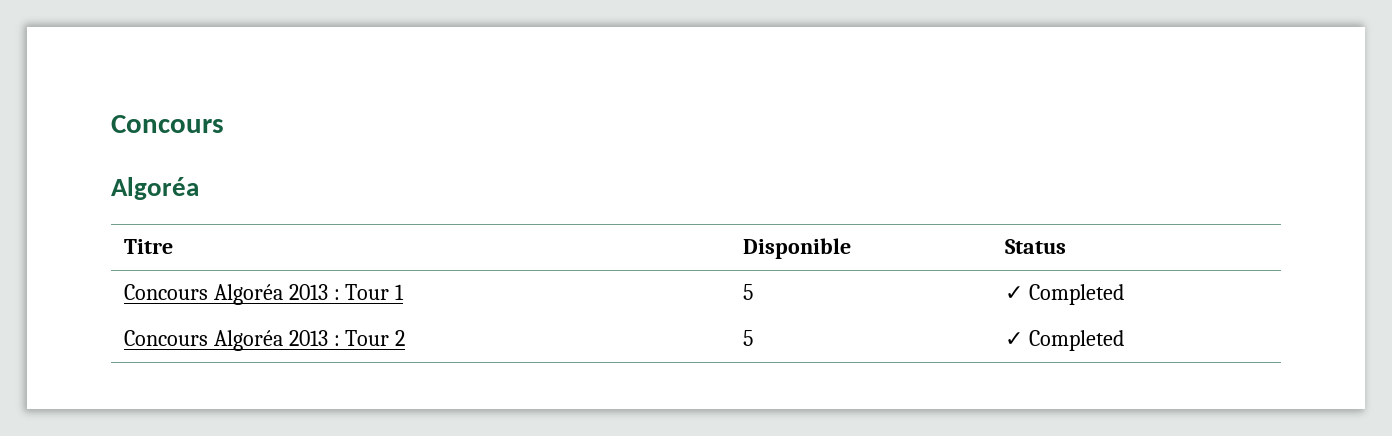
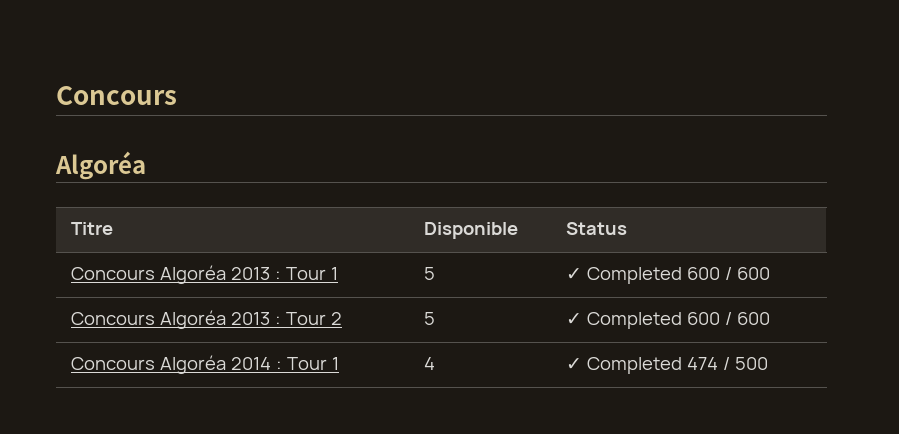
- Concours Algoréa 2013 : Tour 1 | 5 | ✓ Completed
+ Concours Algoréa 2013 : Tour 1 | 5 | ✓ Completed 600 / 600
- Concours Algoréa 2013 : Tour 2 | 5 | ✓ Completed
+ Concours Algoréa 2013 : Tour 2 | 5 | ✓ Completed 600 / 600
+ Concours Algoréa 2014 : Tour 1 | 4 | ✓ Completed 474 / 500

